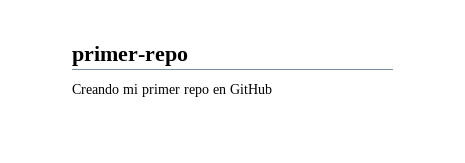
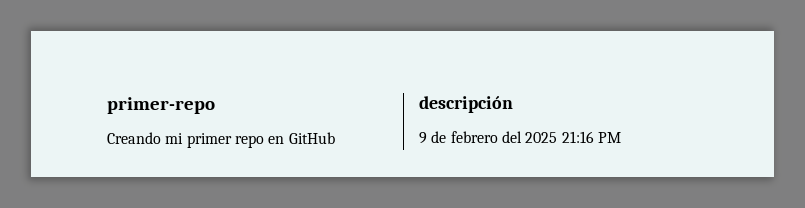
+ descripción
+ 9 de febrero del 2025 21:16 PM

